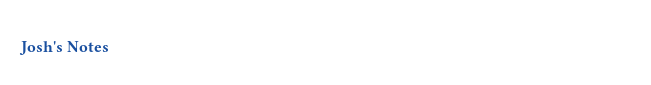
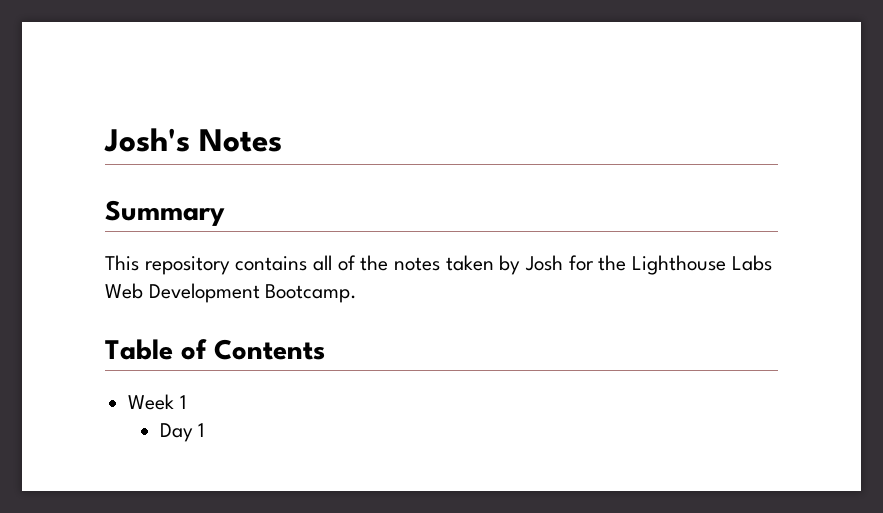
+ Summary
+ This repository contains all of the notes taken by Josh for the Lighthouse Labs Web Development Bootcamp.
+ Table of Contents
+ Week 1
+ Day 1

